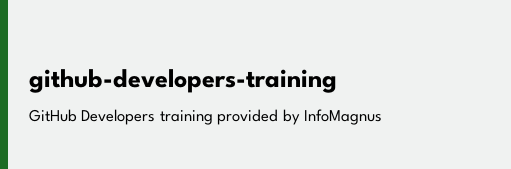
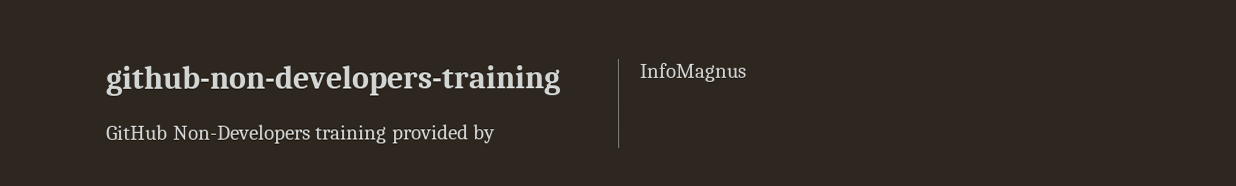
- github-developers-training
+ github-non-developers-training
- GitHub Developers training provided by InfoMagnus
+ GitHub Non-Developers training provided by InfoMagnus

